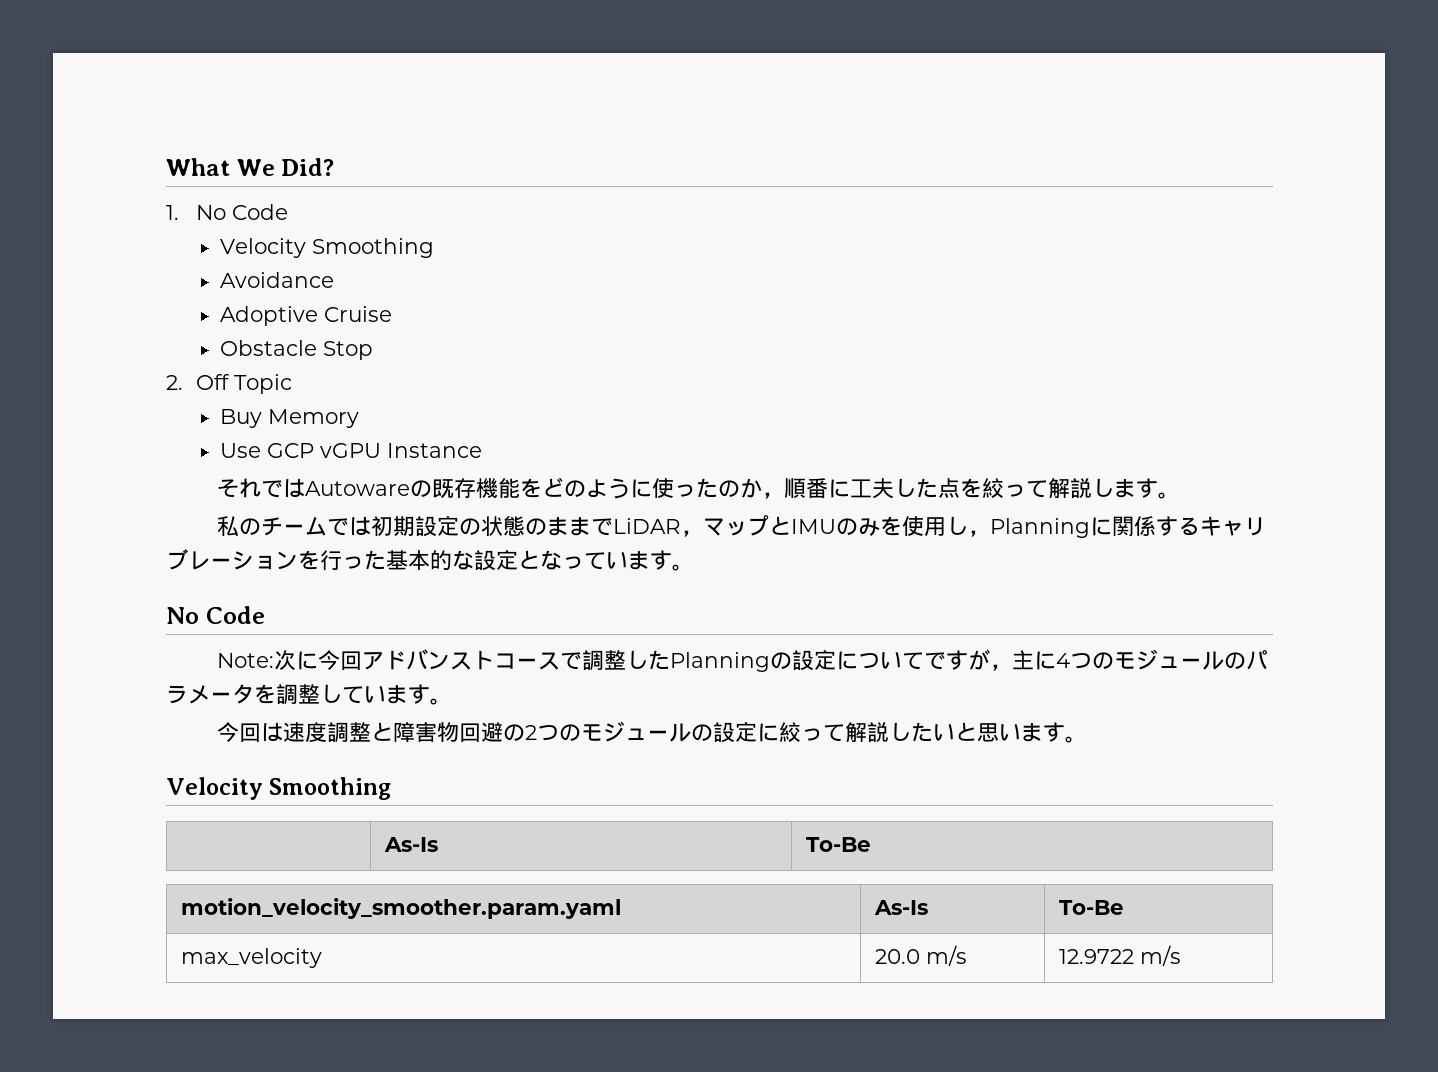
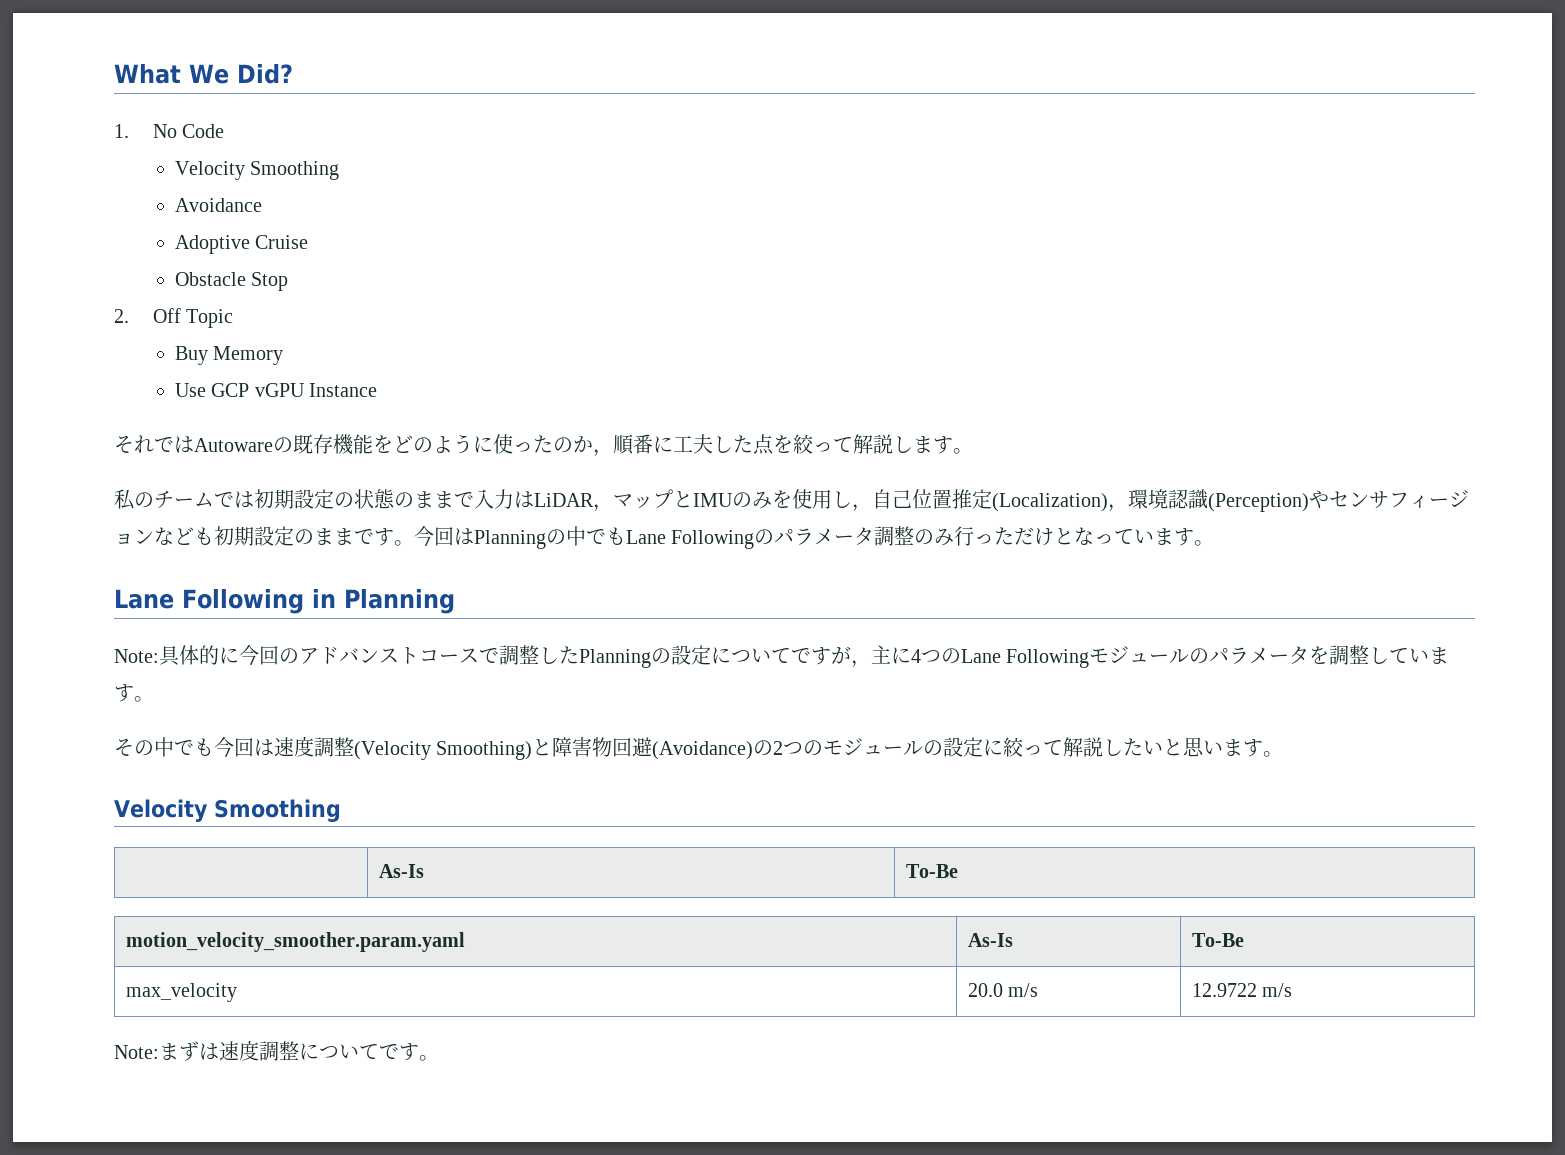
- 私のチームでは初期設定の状態のままでLiDAR，マップとIMUのみを使用し，Planningに関係するキャリブレーションを行った基本的な設定となっています。
- No Code
- Note:次に今回アドバンストコースで調整したPlanningの設定についてですが，主に4つのモジュールのパラメータを調整しています。
+ 私のチームでは初期設定の状態のままで入力はLiDAR，マップとIMUのみを使用し，自己位置推定(Localization)，環境認識(Perception)やセンサフィージョンなども初期設定のままです。今回はPlanningの中でもLane Followingのパラメータ調整のみ行っただけとなっています。
+ Lane Following in Planning
+ Note:具体的に今回のアドバンストコースで調整したPlanningの設定についてですが，主に4つのLane Followingモジュールのパラメータを調整しています。
- 今回は速度調整と障害物回避の2つのモジュールの設定に絞って解説したいと思います。
+ その中でも今回は速度調整(Velocity Smoothing)と障害物回避(Avoidance)の2つのモジュールの設定に絞って解説したいと思います。
+ Note:まずは速度調整についてです。

